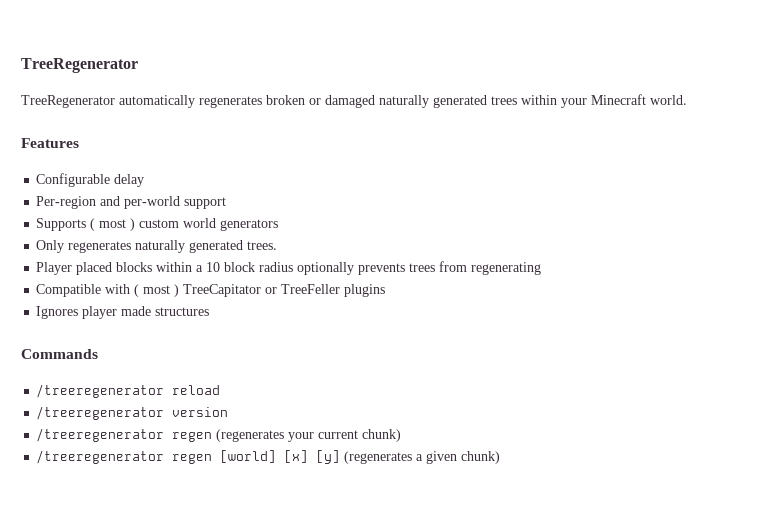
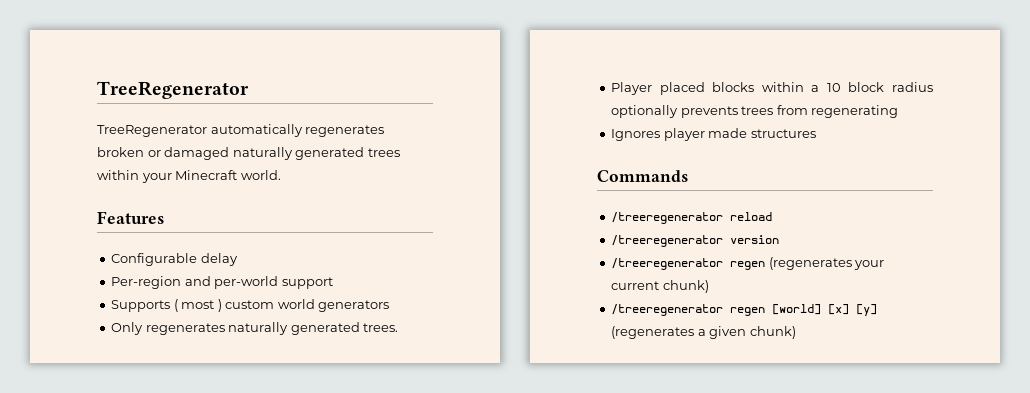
- Compatible with ( most ) TreeCapitator or TreeFeller plugins

